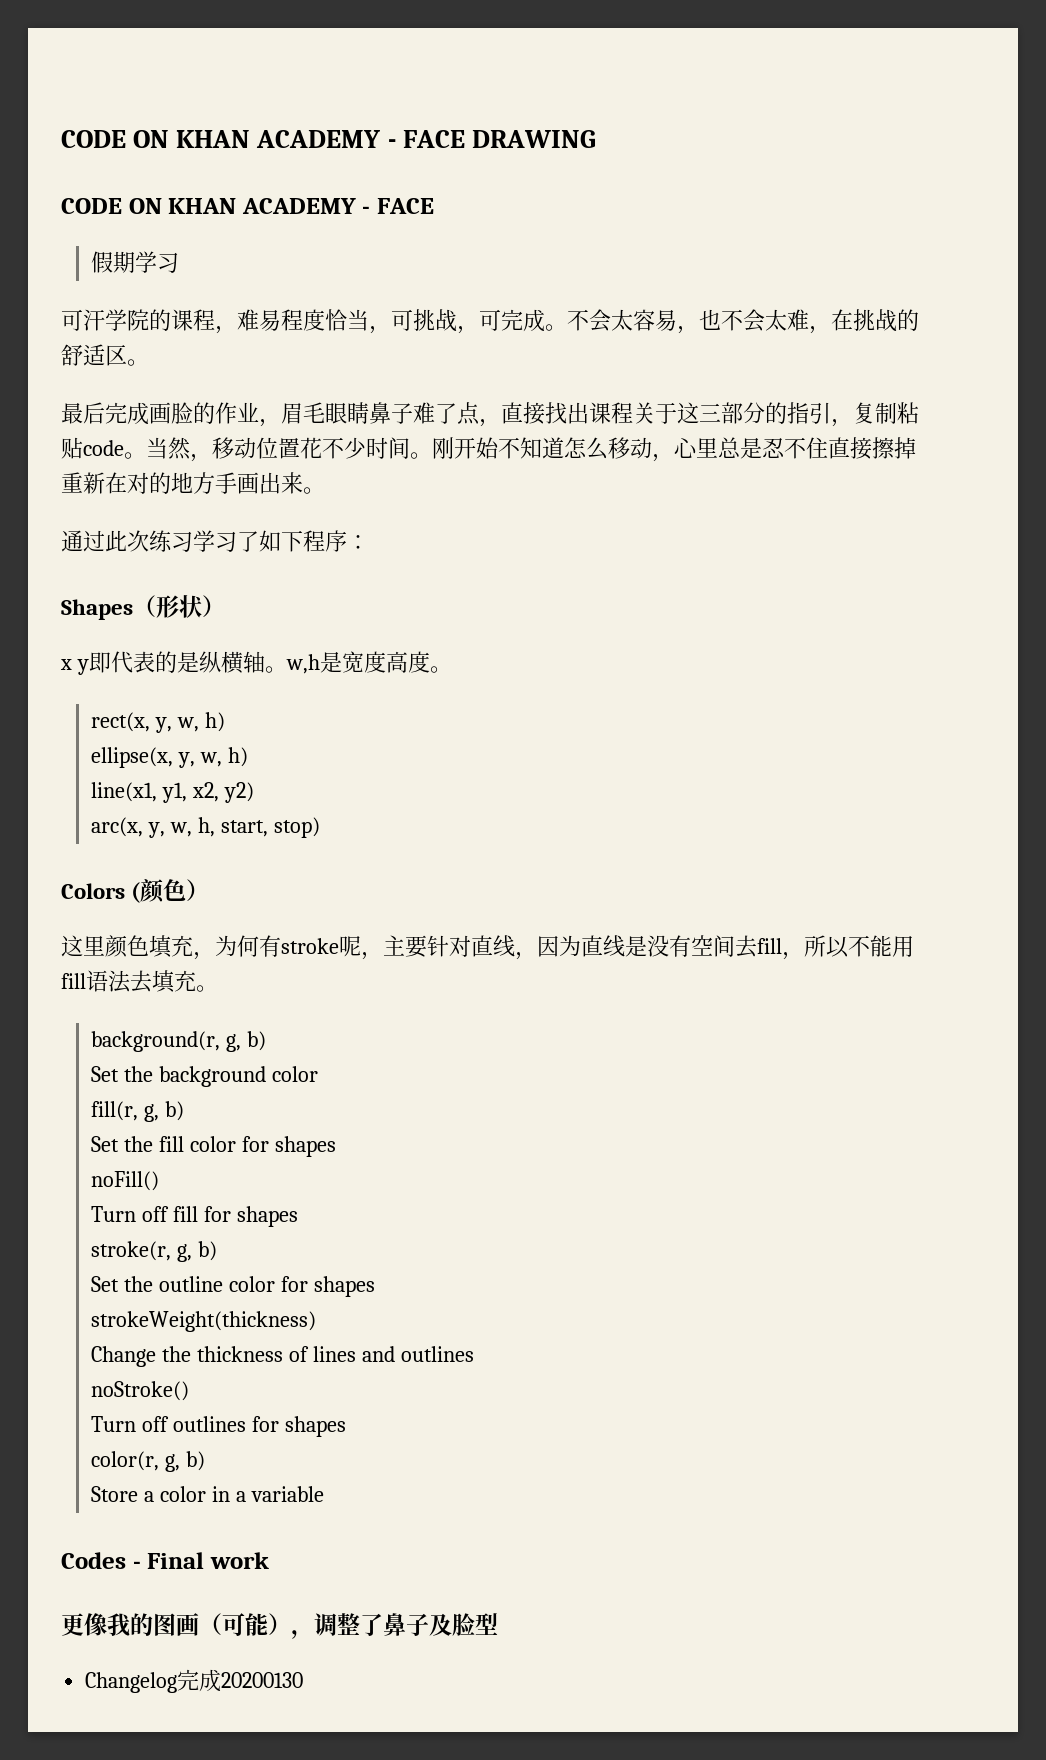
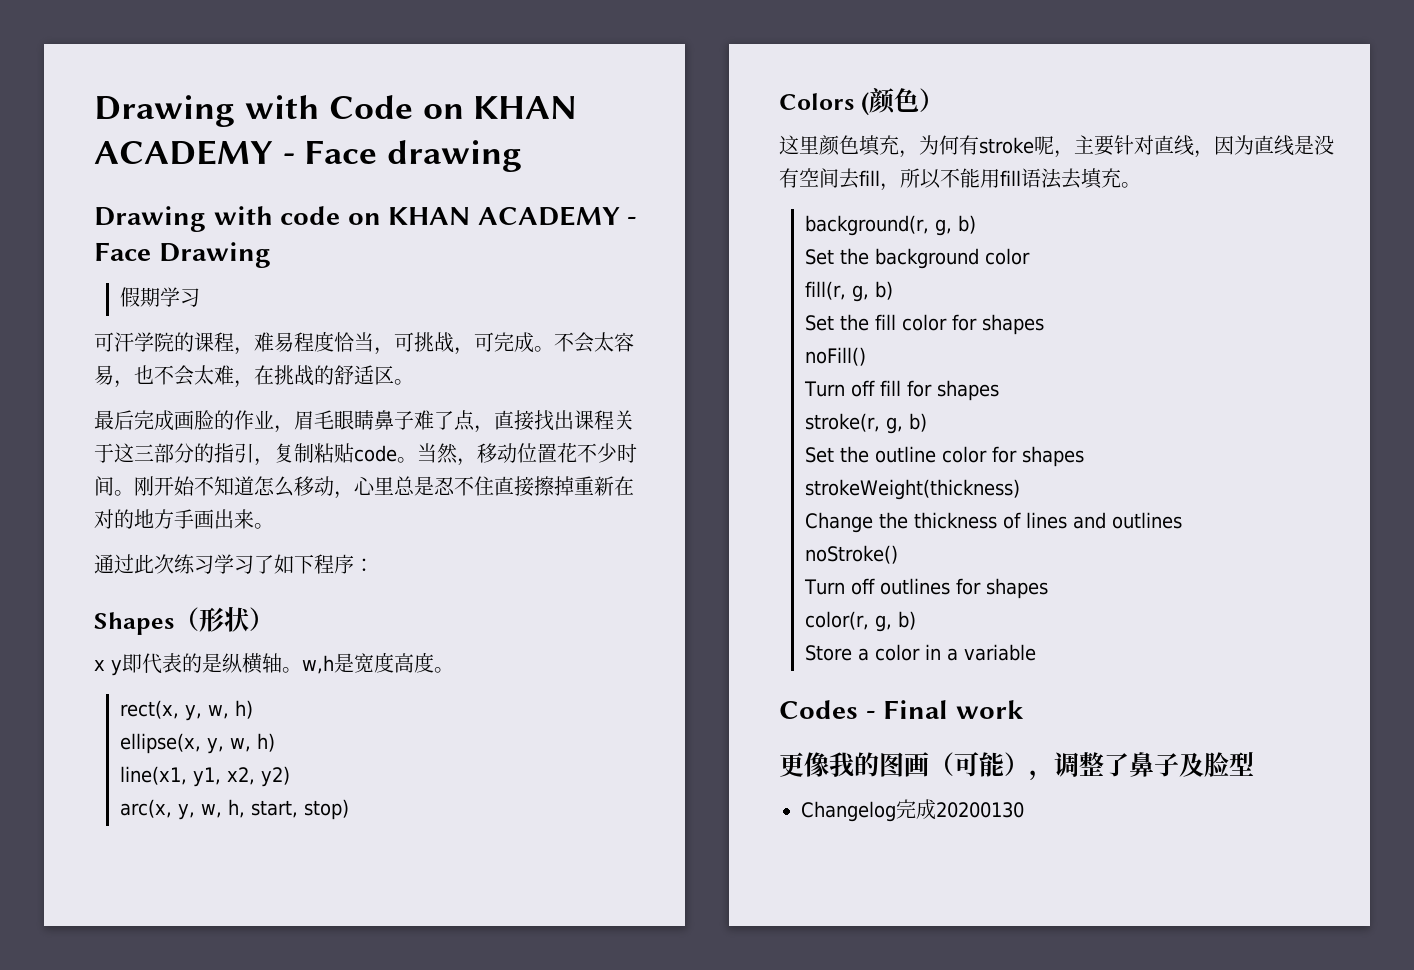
- CODE ON KHAN ACADEMY - FACE DRAWING
- CODE ON KHAN ACADEMY - FACE
+ Drawing with Code on KHAN ACADEMY - Face drawing
+ Drawing with code on KHAN ACADEMY - Face Drawing

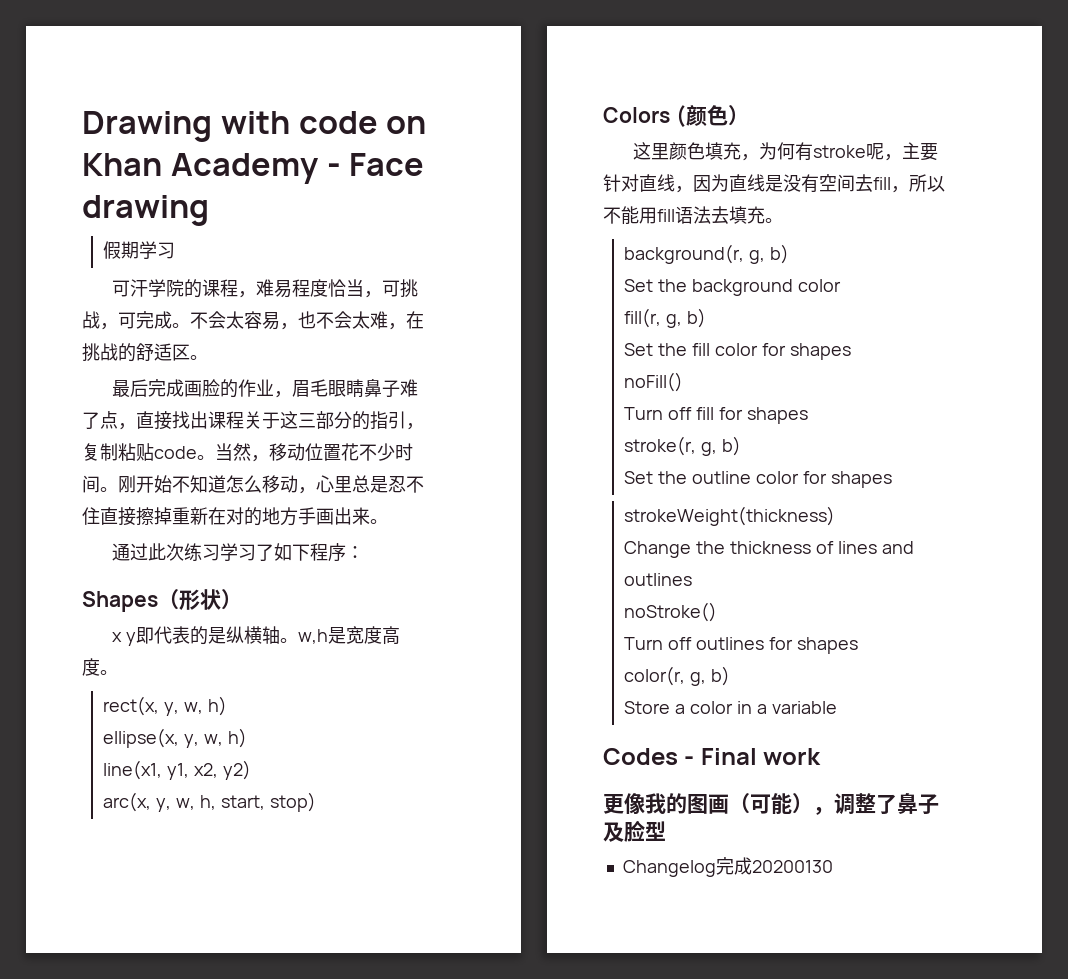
- Drawing with Code on KHAN ACADEMY - Face drawing
- Drawing with code on KHAN ACADEMY - Face Drawing
+ Drawing with code on Khan Academy - Face drawing

